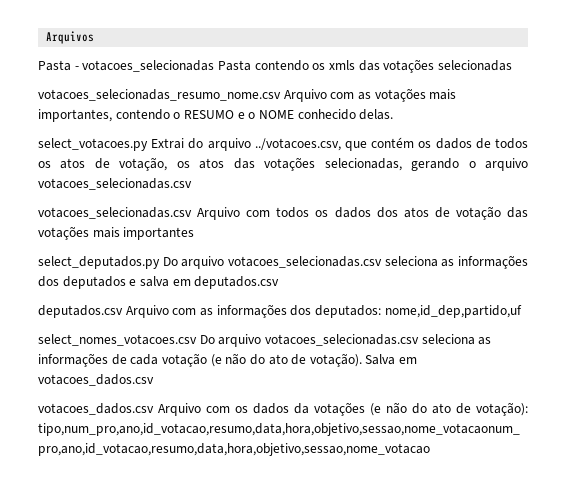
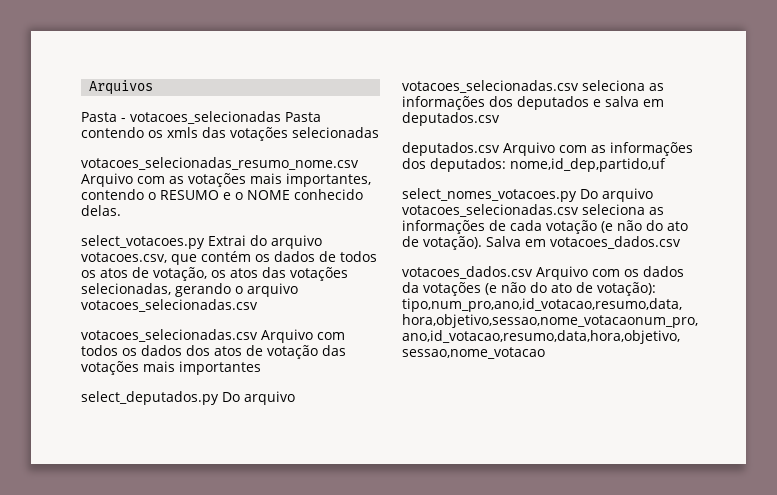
- select_votacoes.py Extrai do arquivo ../votacoes.csv, que contém os dados de todos os atos de votação, os atos das votações selecionadas, gerando o arquivo votacoes_selecionadas.csv
+ select_votacoes.py Extrai do arquivo votacoes.csv, que contém os dados de todos os atos de votação, os atos das votações selecionadas, gerando o arquivo votacoes_selecionadas.csv
- select_nomes_votacoes.csv Do arquivo votacoes_selecionadas.csv seleciona as informações de cada votação (e não do ato de votação).
+ select_nomes_votacoes.py Do arquivo votacoes_selecionadas.csv seleciona as informações de cada votação (e não do ato de votação).

